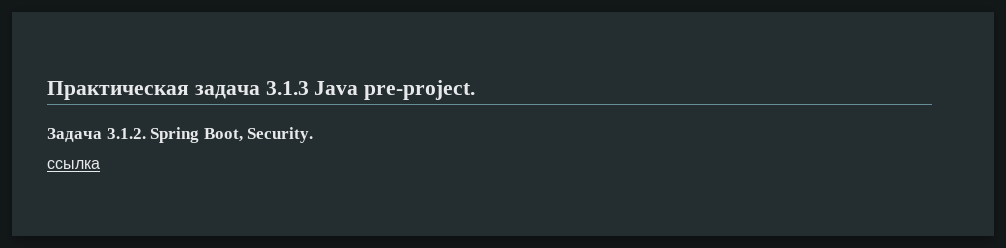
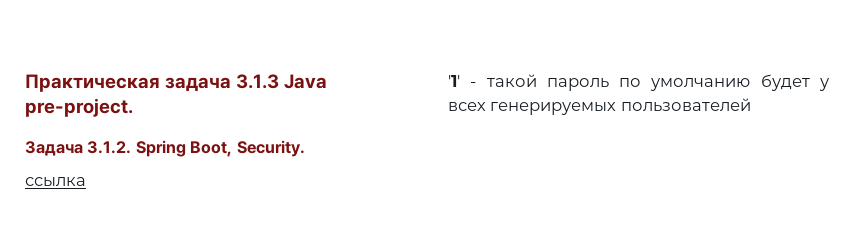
+ '1' - такой пароль по умолчанию будет у всех генерируемых пользователей

